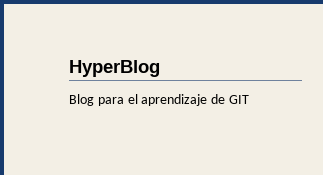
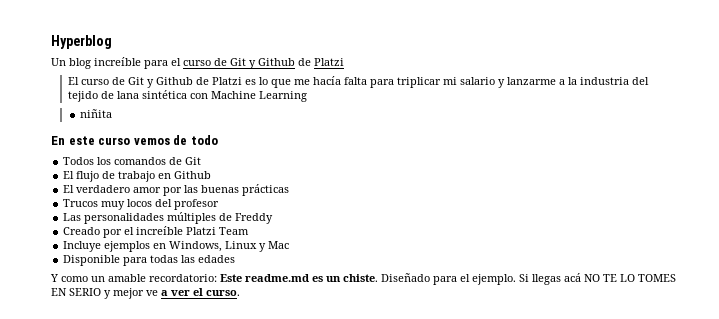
- HyperBlog
- Blog para el aprendizaje de GIT
+ Hyperblog
+ Un blog increíble para el curso de Git y Github de Platzi
+ El curso de Git y Github de Platzi es lo que me hacía falta para triplicar mi salario y lanzarme a la industria del tejido de lana sintética con Machine Learning
+ niñita
+ En este curso vemos de todo
+ Todos los comandos de Git
+ El flujo de trabajo en Github
+ El verdadero amor por las buenas prácticas
+ Trucos muy locos del profesor
+ Las personalidades múltiples de Freddy
+ Creado por el increíble Platzi Team
+ Incluye ejemplos en Windows, Linux y Mac
+ Disponible para todas las edades
+ Y como un amable recordatorio: Este readme.md es un chiste. Diseñado para el ejemplo. Si llegas acá NO TE LO TOMES EN SERIO y mejor ve a ver el curso.

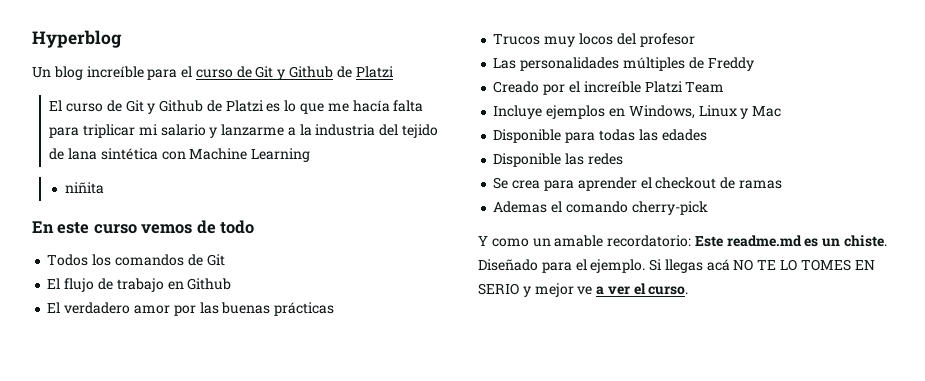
+ Disponible las redes
+ Se crea para aprender el checkout de ramas
+ Ademas el comando cherry-pick

